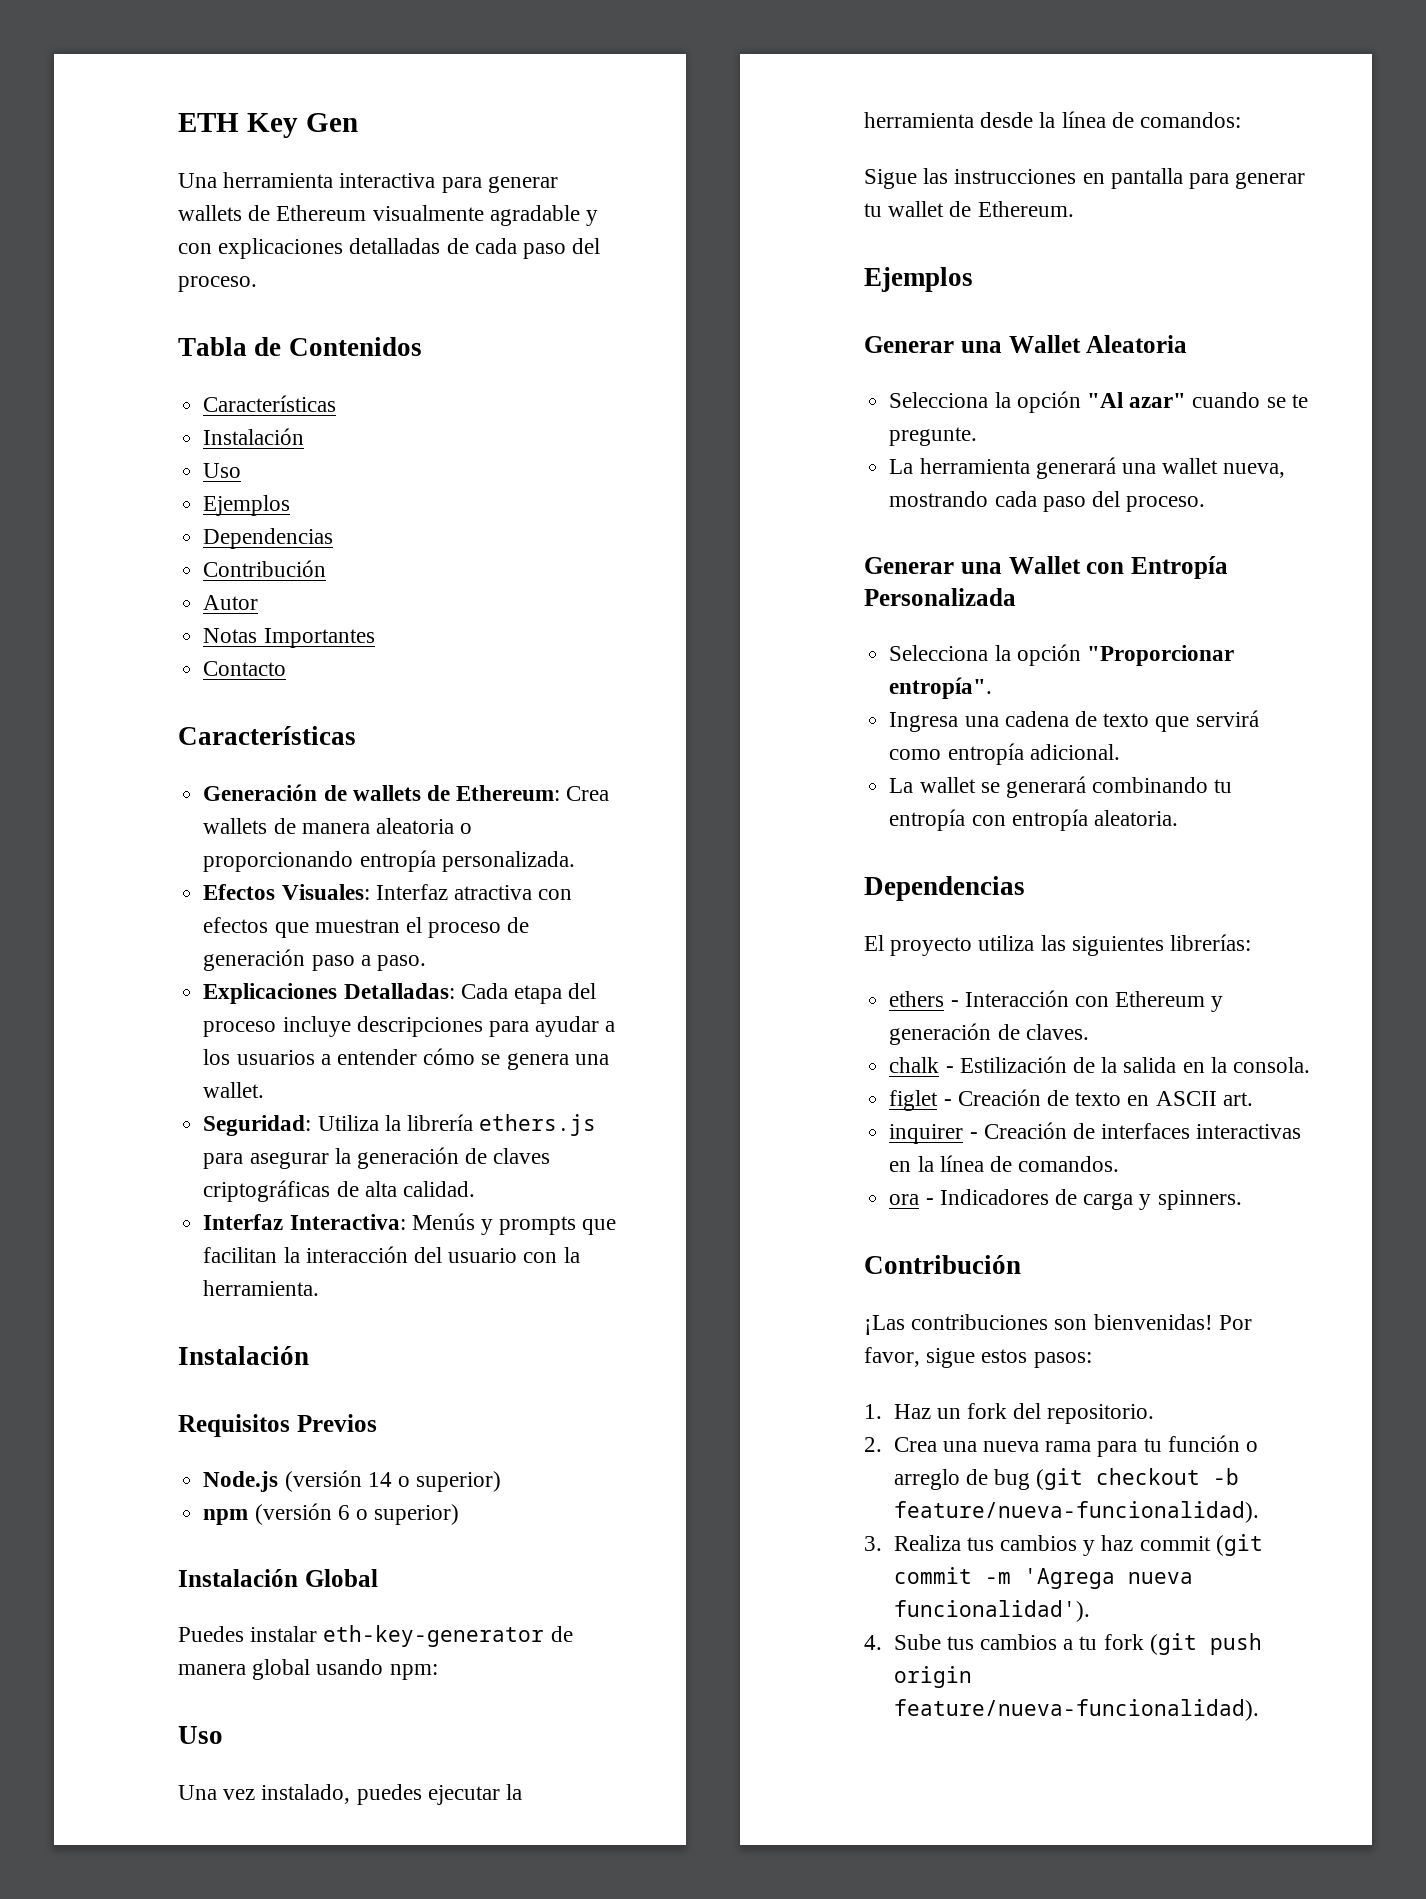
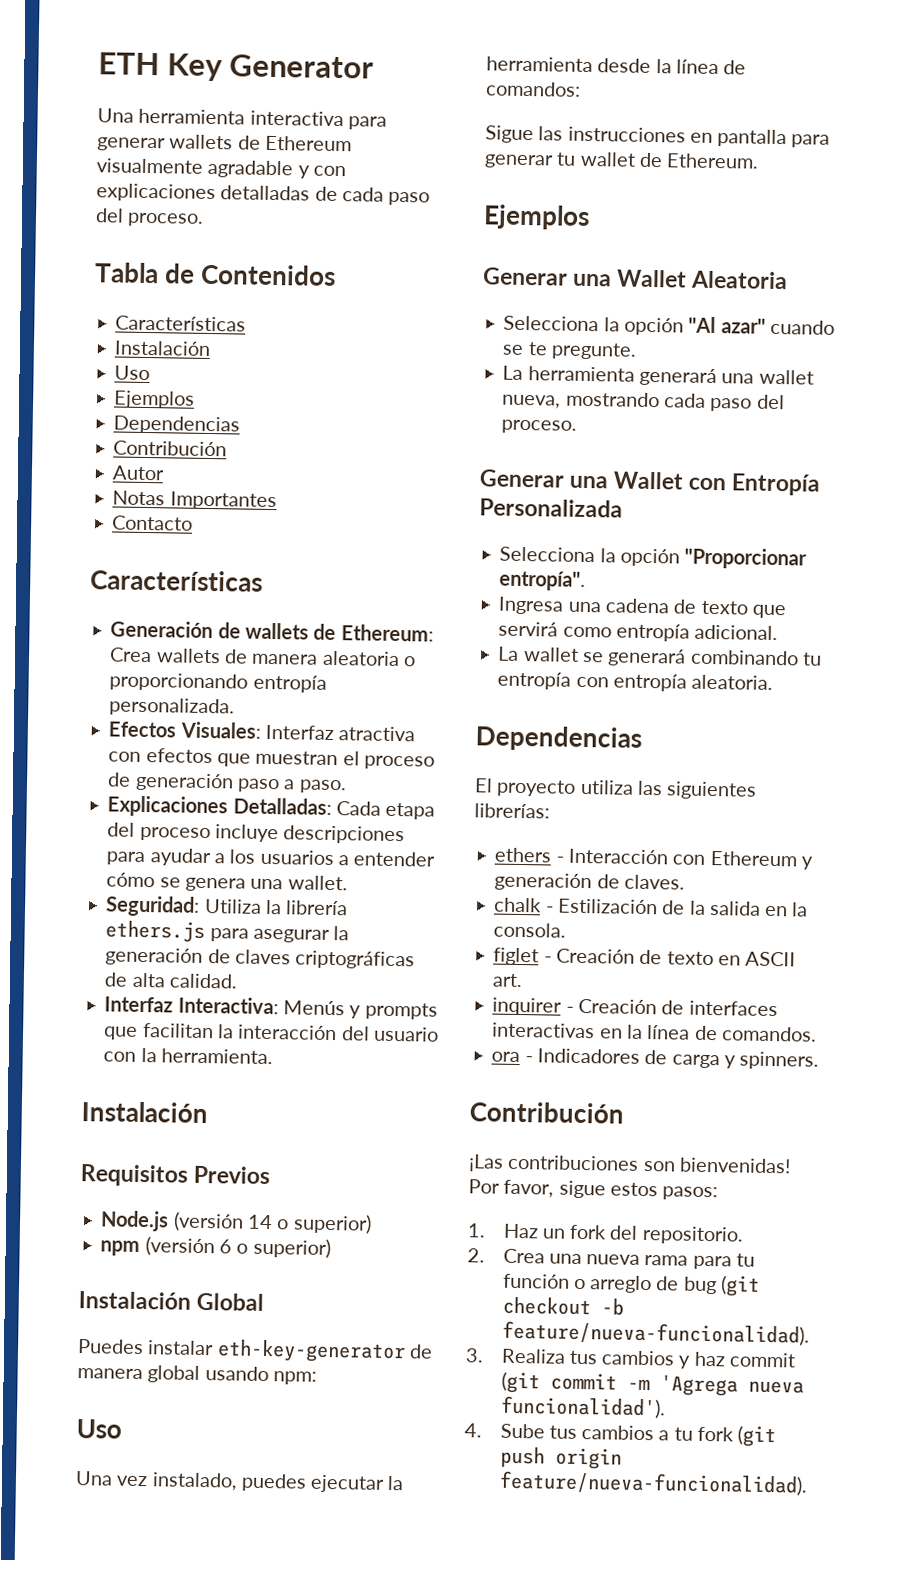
- ETH Key Gen
+ ETH Key Generator

